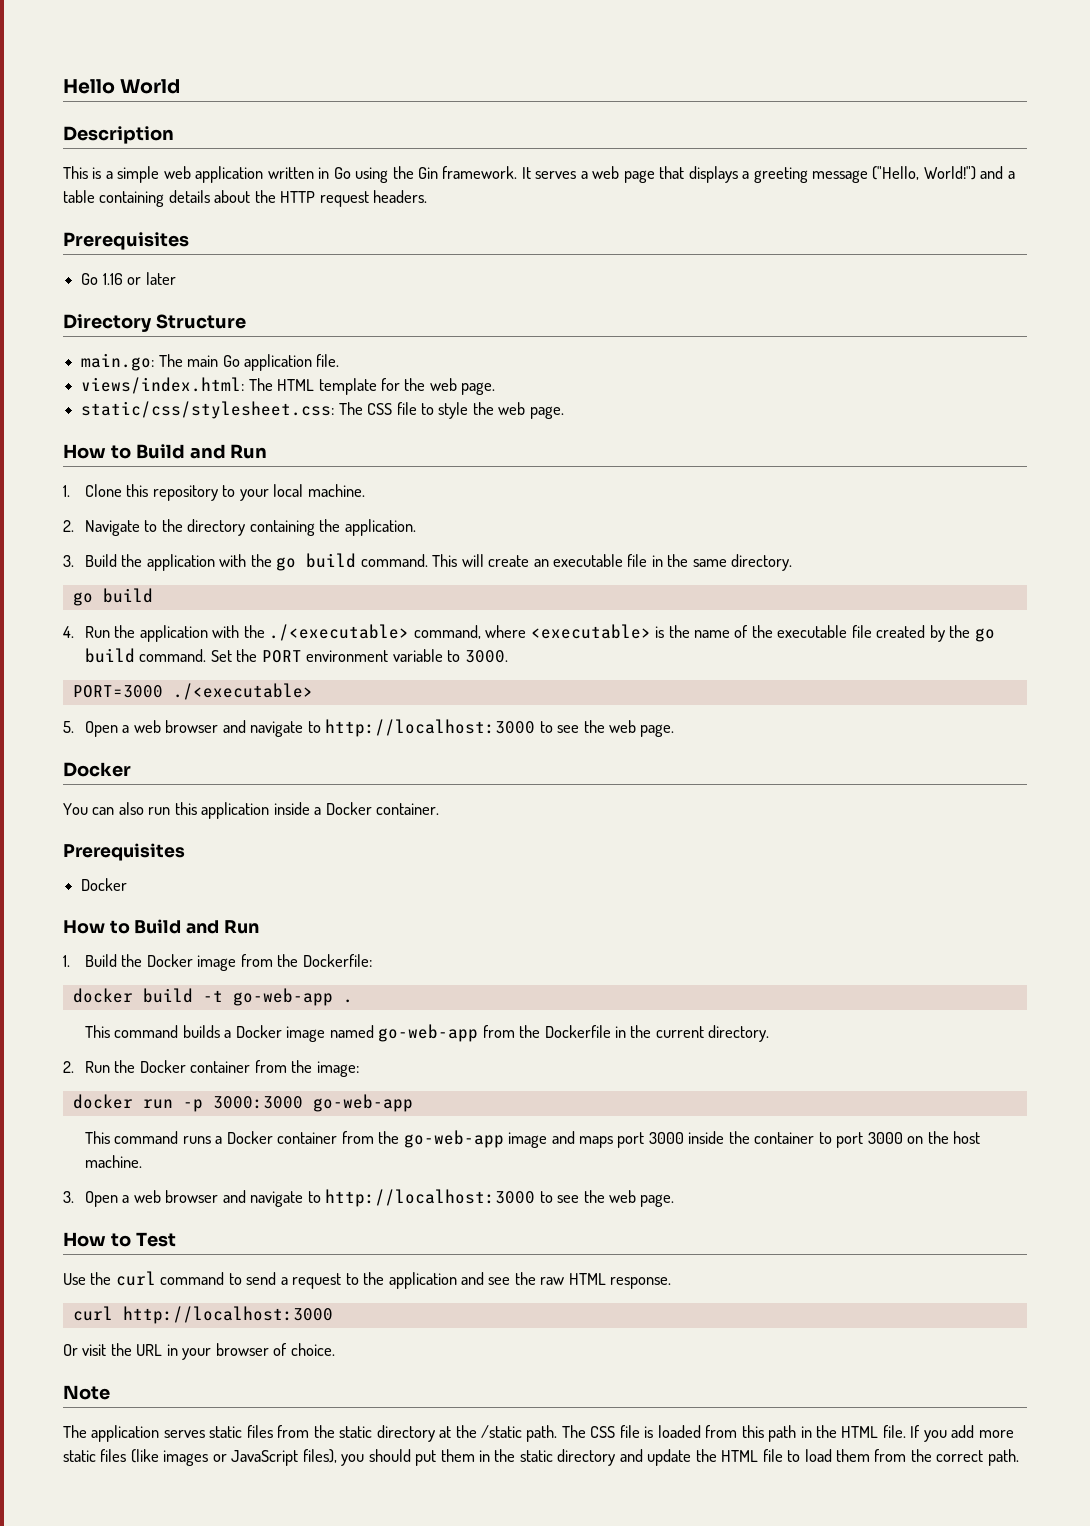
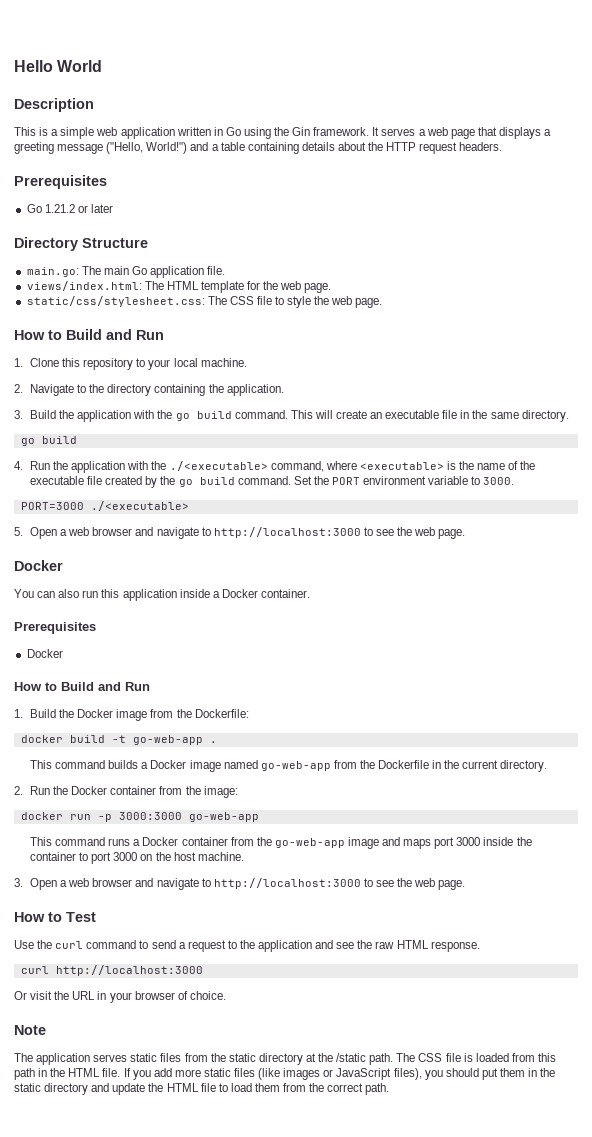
- Go 1.16 or later
+ Go 1.21.2 or later

